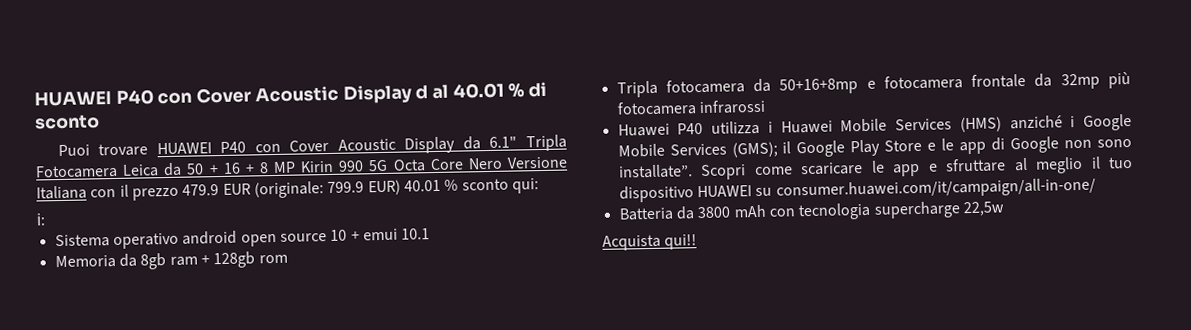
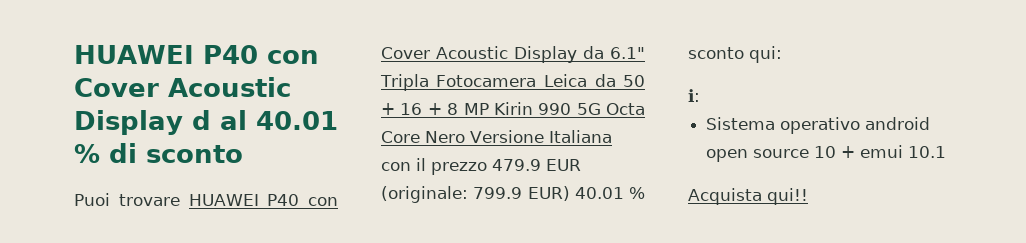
- Memoria da 8gb ram + 128gb rom
- Tripla fotocamera da 50+16+8mp e fotocamera frontale da 32mp più fotocamera infrarossi
- Huawei P40 utilizza i Huawei Mobile Services (HMS) anziché i Google Mobile Services (GMS); il Google Play Store e le app di Google non sono installate”. Scopri come scaricare le app e sfruttare al meglio il tuo dispositivo HUAWEI su consumer.huawei.com/it/campaign/all-in-one/
- Batteria da 3800 mAh con tecnologia supercharge 22,5w

